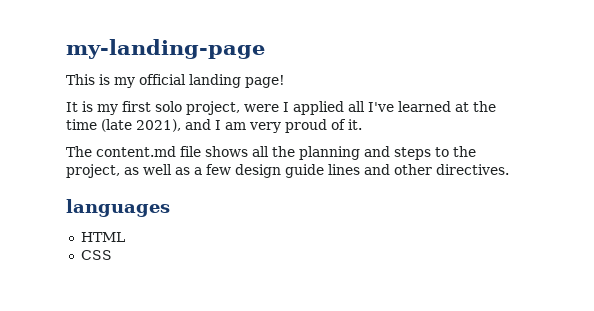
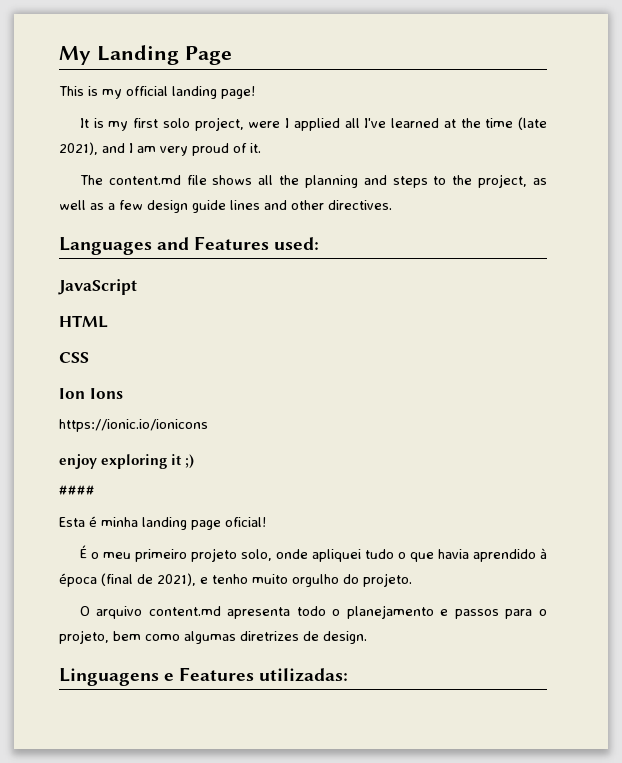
- my-landing-page
+ My Landing Page
- languages
+ Languages and Features used:
+ JavaScript
  HTML
  CSS
+ Ion Ions
+ https://ionic.io/ionicons
+ enjoy exploring it ;)
+ ####
+ Esta é minha landing page oficial!
+ É o meu primeiro projeto solo, onde apliquei tudo o que havia aprendido à época (final de 2021), e tenho muito orgulho do projeto.
+ O arquivo content.md apresenta todo o planejamento e passos para o projeto, bem como algumas diretrizes de design.
+ Linguagens e Features utilizadas:

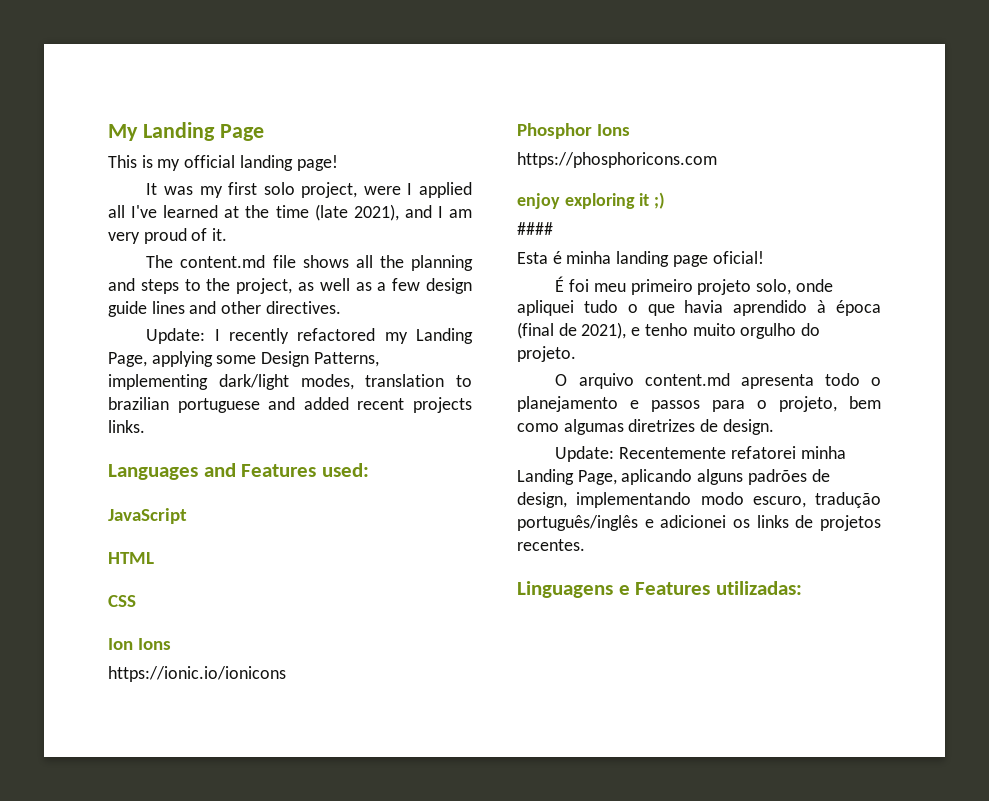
- It is my first solo project, were I applied all I've learned at the time (late 2021), and I am very proud of it.
+ It was my first solo project, were I applied all I've learned at the time (late 2021), and I am very proud of it.
+ Update: I recently refactored my Landing Page, applying some Design Patterns, implementing dark/light modes, translation to brazilian portuguese and added recent projects links.
+ Phosphor Ions
+ https://phosphoricons.com
- É o meu primeiro projeto solo, onde apliquei tudo o que havia aprendido à época (final de 2021), e tenho muito orgulho do projeto.
+ É foi meu primeiro projeto solo, onde apliquei tudo o que havia aprendido à época (final de 2021), e tenho muito orgulho do projeto.
+ Update: Recentemente refatorei minha Landing Page, aplicando alguns padrões de design, implementando modo escuro, tradução português/inglês e adicionei os links de projetos recentes.

